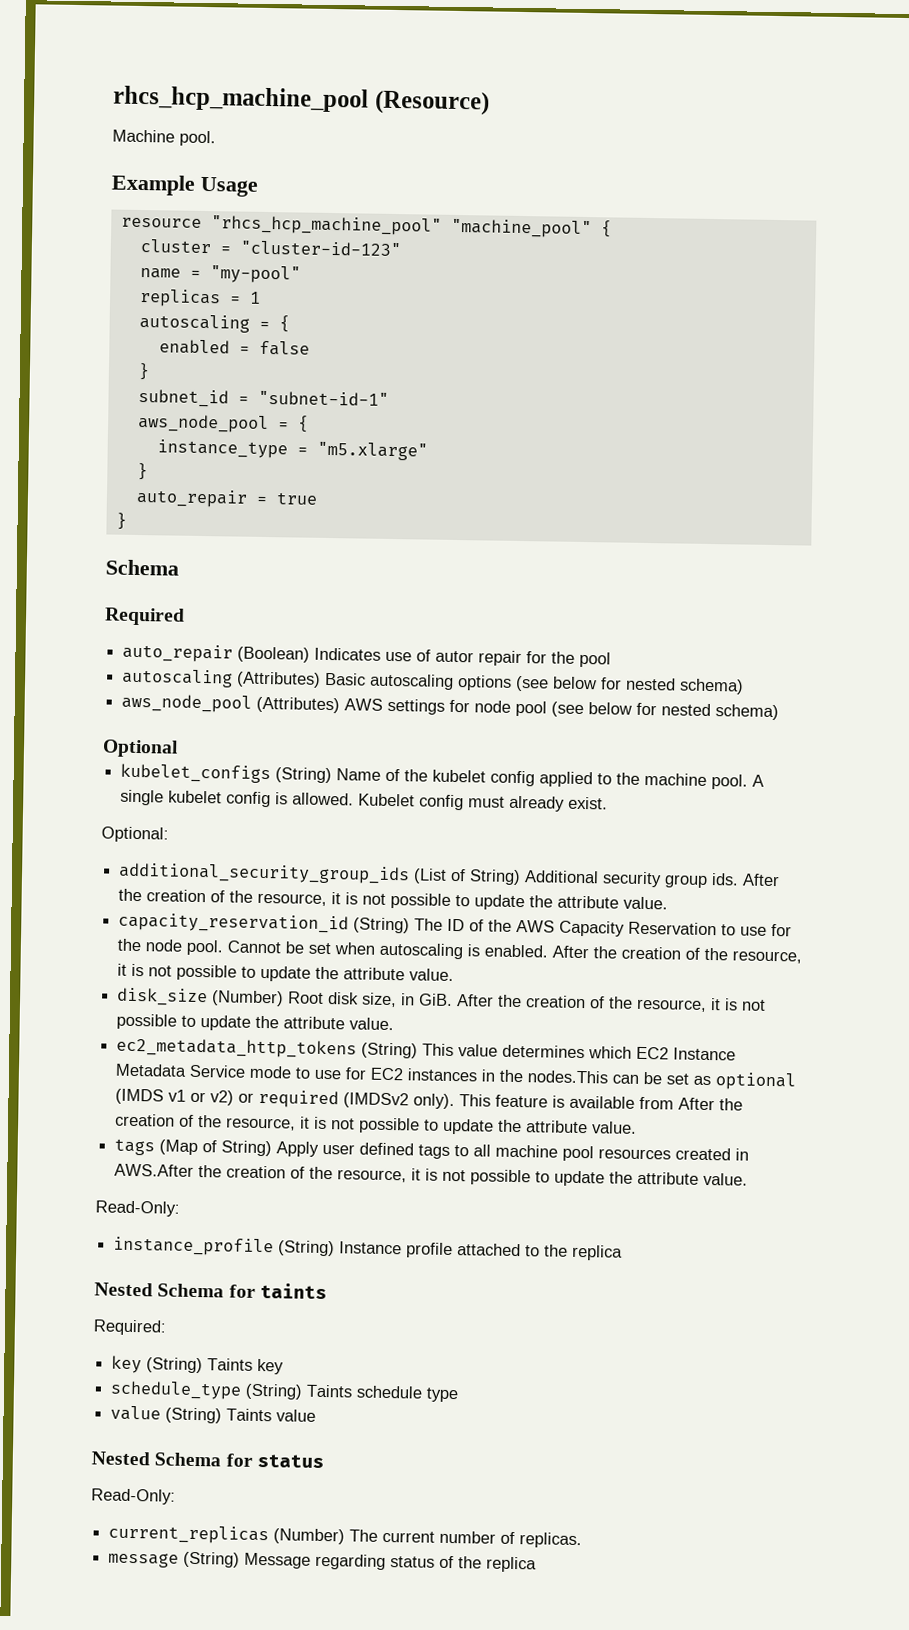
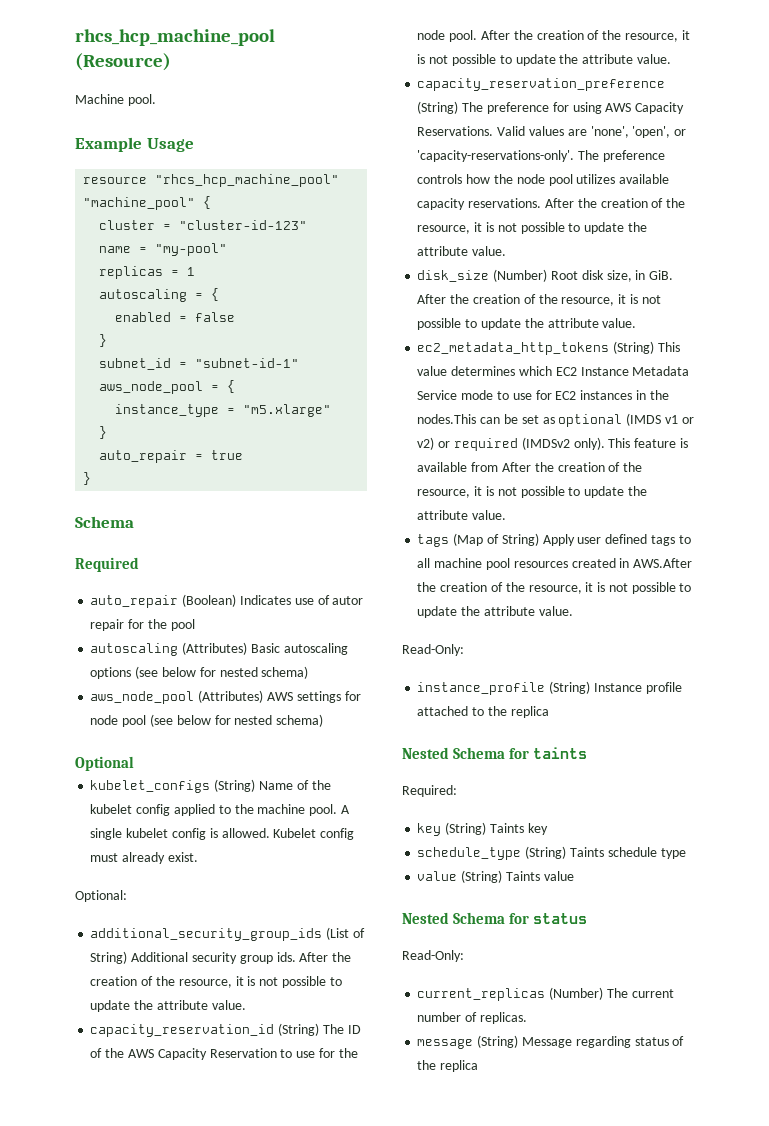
- capacity_reservation_id (String) The ID of the AWS Capacity Reservation to use for the node pool. Cannot be set when autoscaling is enabled.
+ capacity_reservation_id (String) The ID of the AWS Capacity Reservation to use for the node pool. After the creation of the resource, it is not possible to update the attribute value.
+ capacity_reservation_preference (String) The preference for using AWS Capacity Reservations. Valid values are 'none', 'open', or 'capacity-reservations-only'. The preference controls how the node pool utilizes available capacity reservations.

